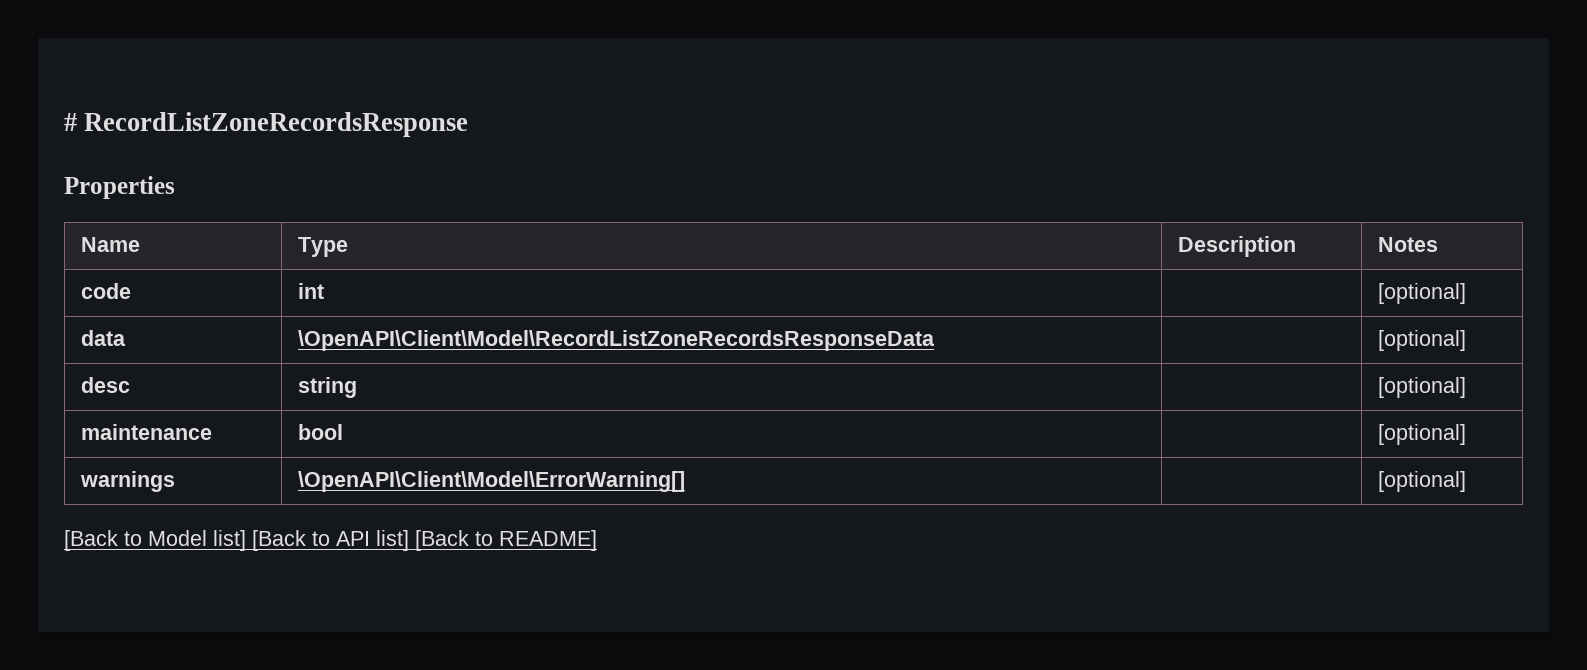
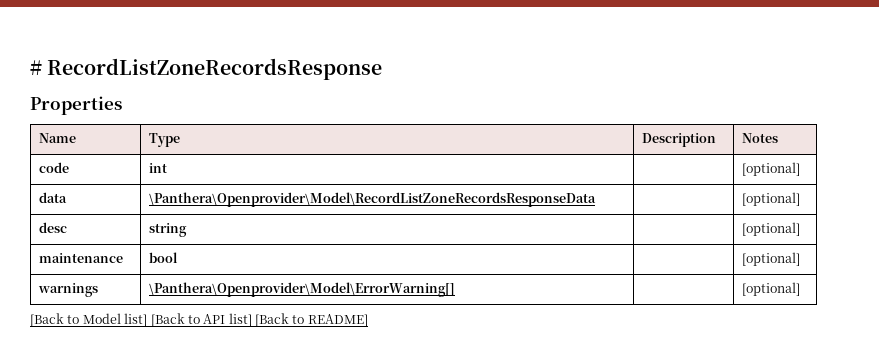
- data | \OpenAPI\Client\Model\RecordListZoneRecordsResponseData | | [optional]
+ data | \Panthera\Openprovider\Model\RecordListZoneRecordsResponseData | | [optional]
- warnings | \OpenAPI\Client\Model\ErrorWarning[] | | [optional]
+ warnings | \Panthera\Openprovider\Model\ErrorWarning[] | | [optional]

